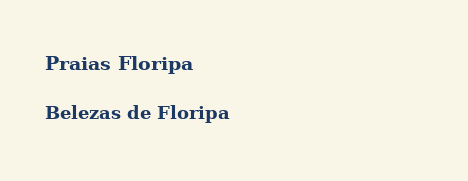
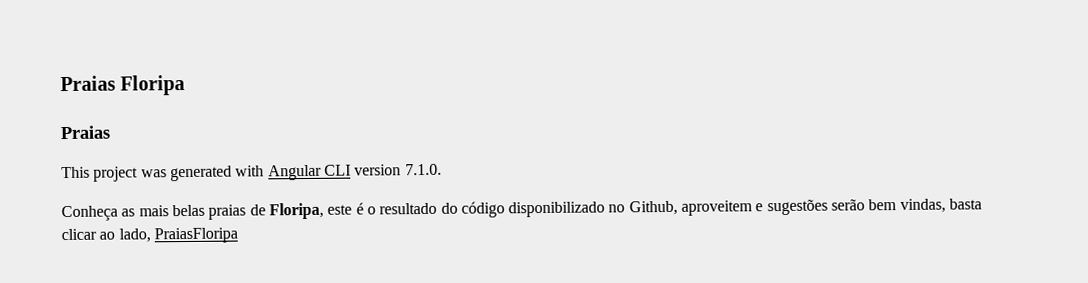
  Praias Floripa
- Belezas de Floripa
+ Praias
+ This project was generated with Angular CLI version 7.1.0.
+ Conheça as mais belas praias de Floripa, este é o resultado do código disponibilizado no Github, aproveitem e sugestões serão bem vindas, basta clicar ao lado, PraiasFloripa

